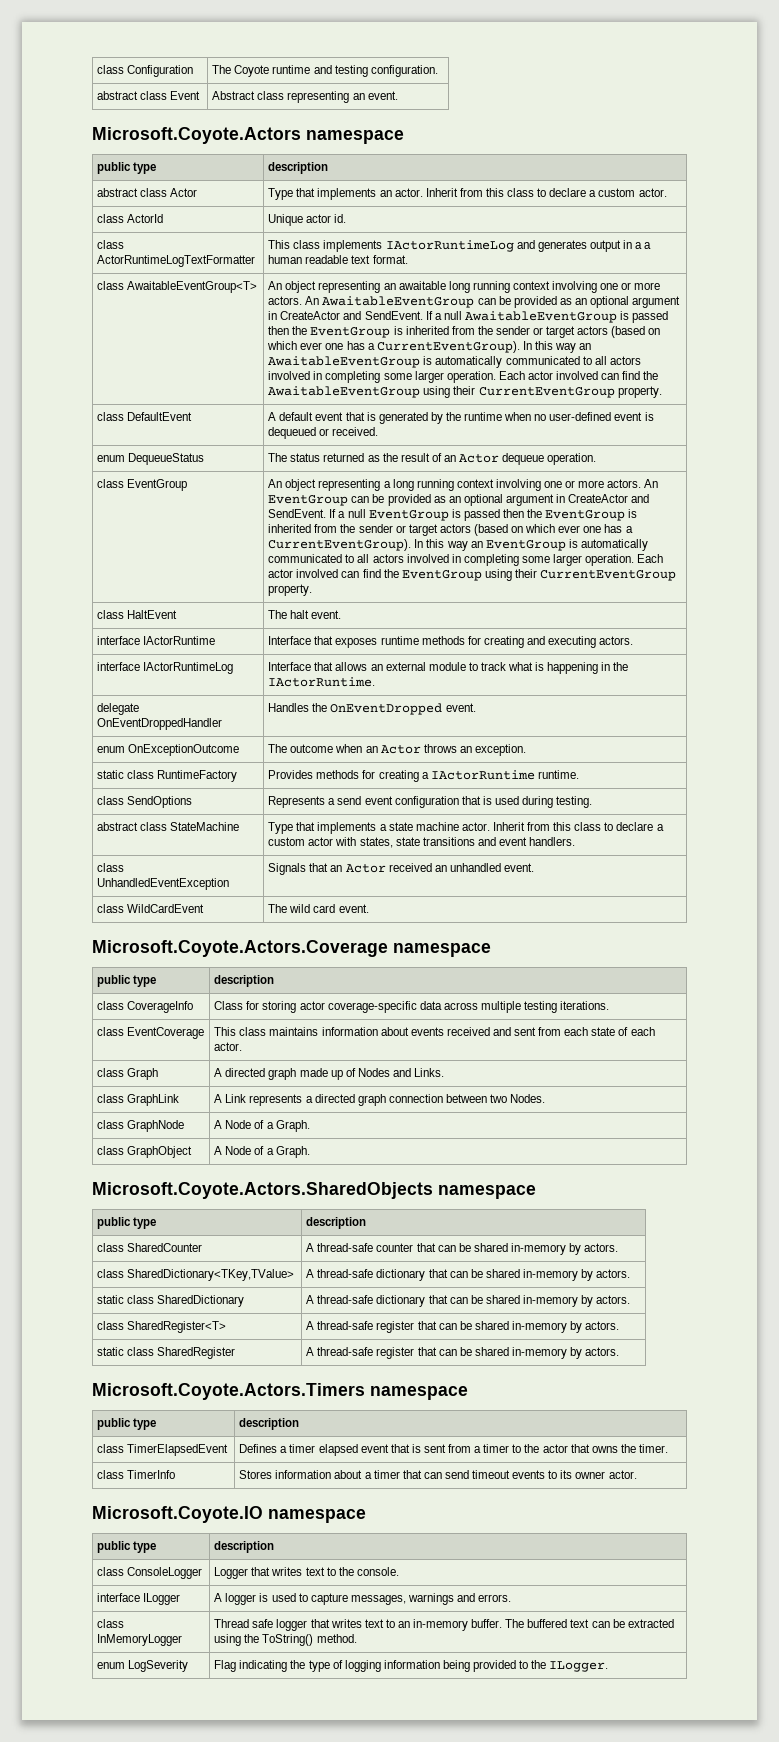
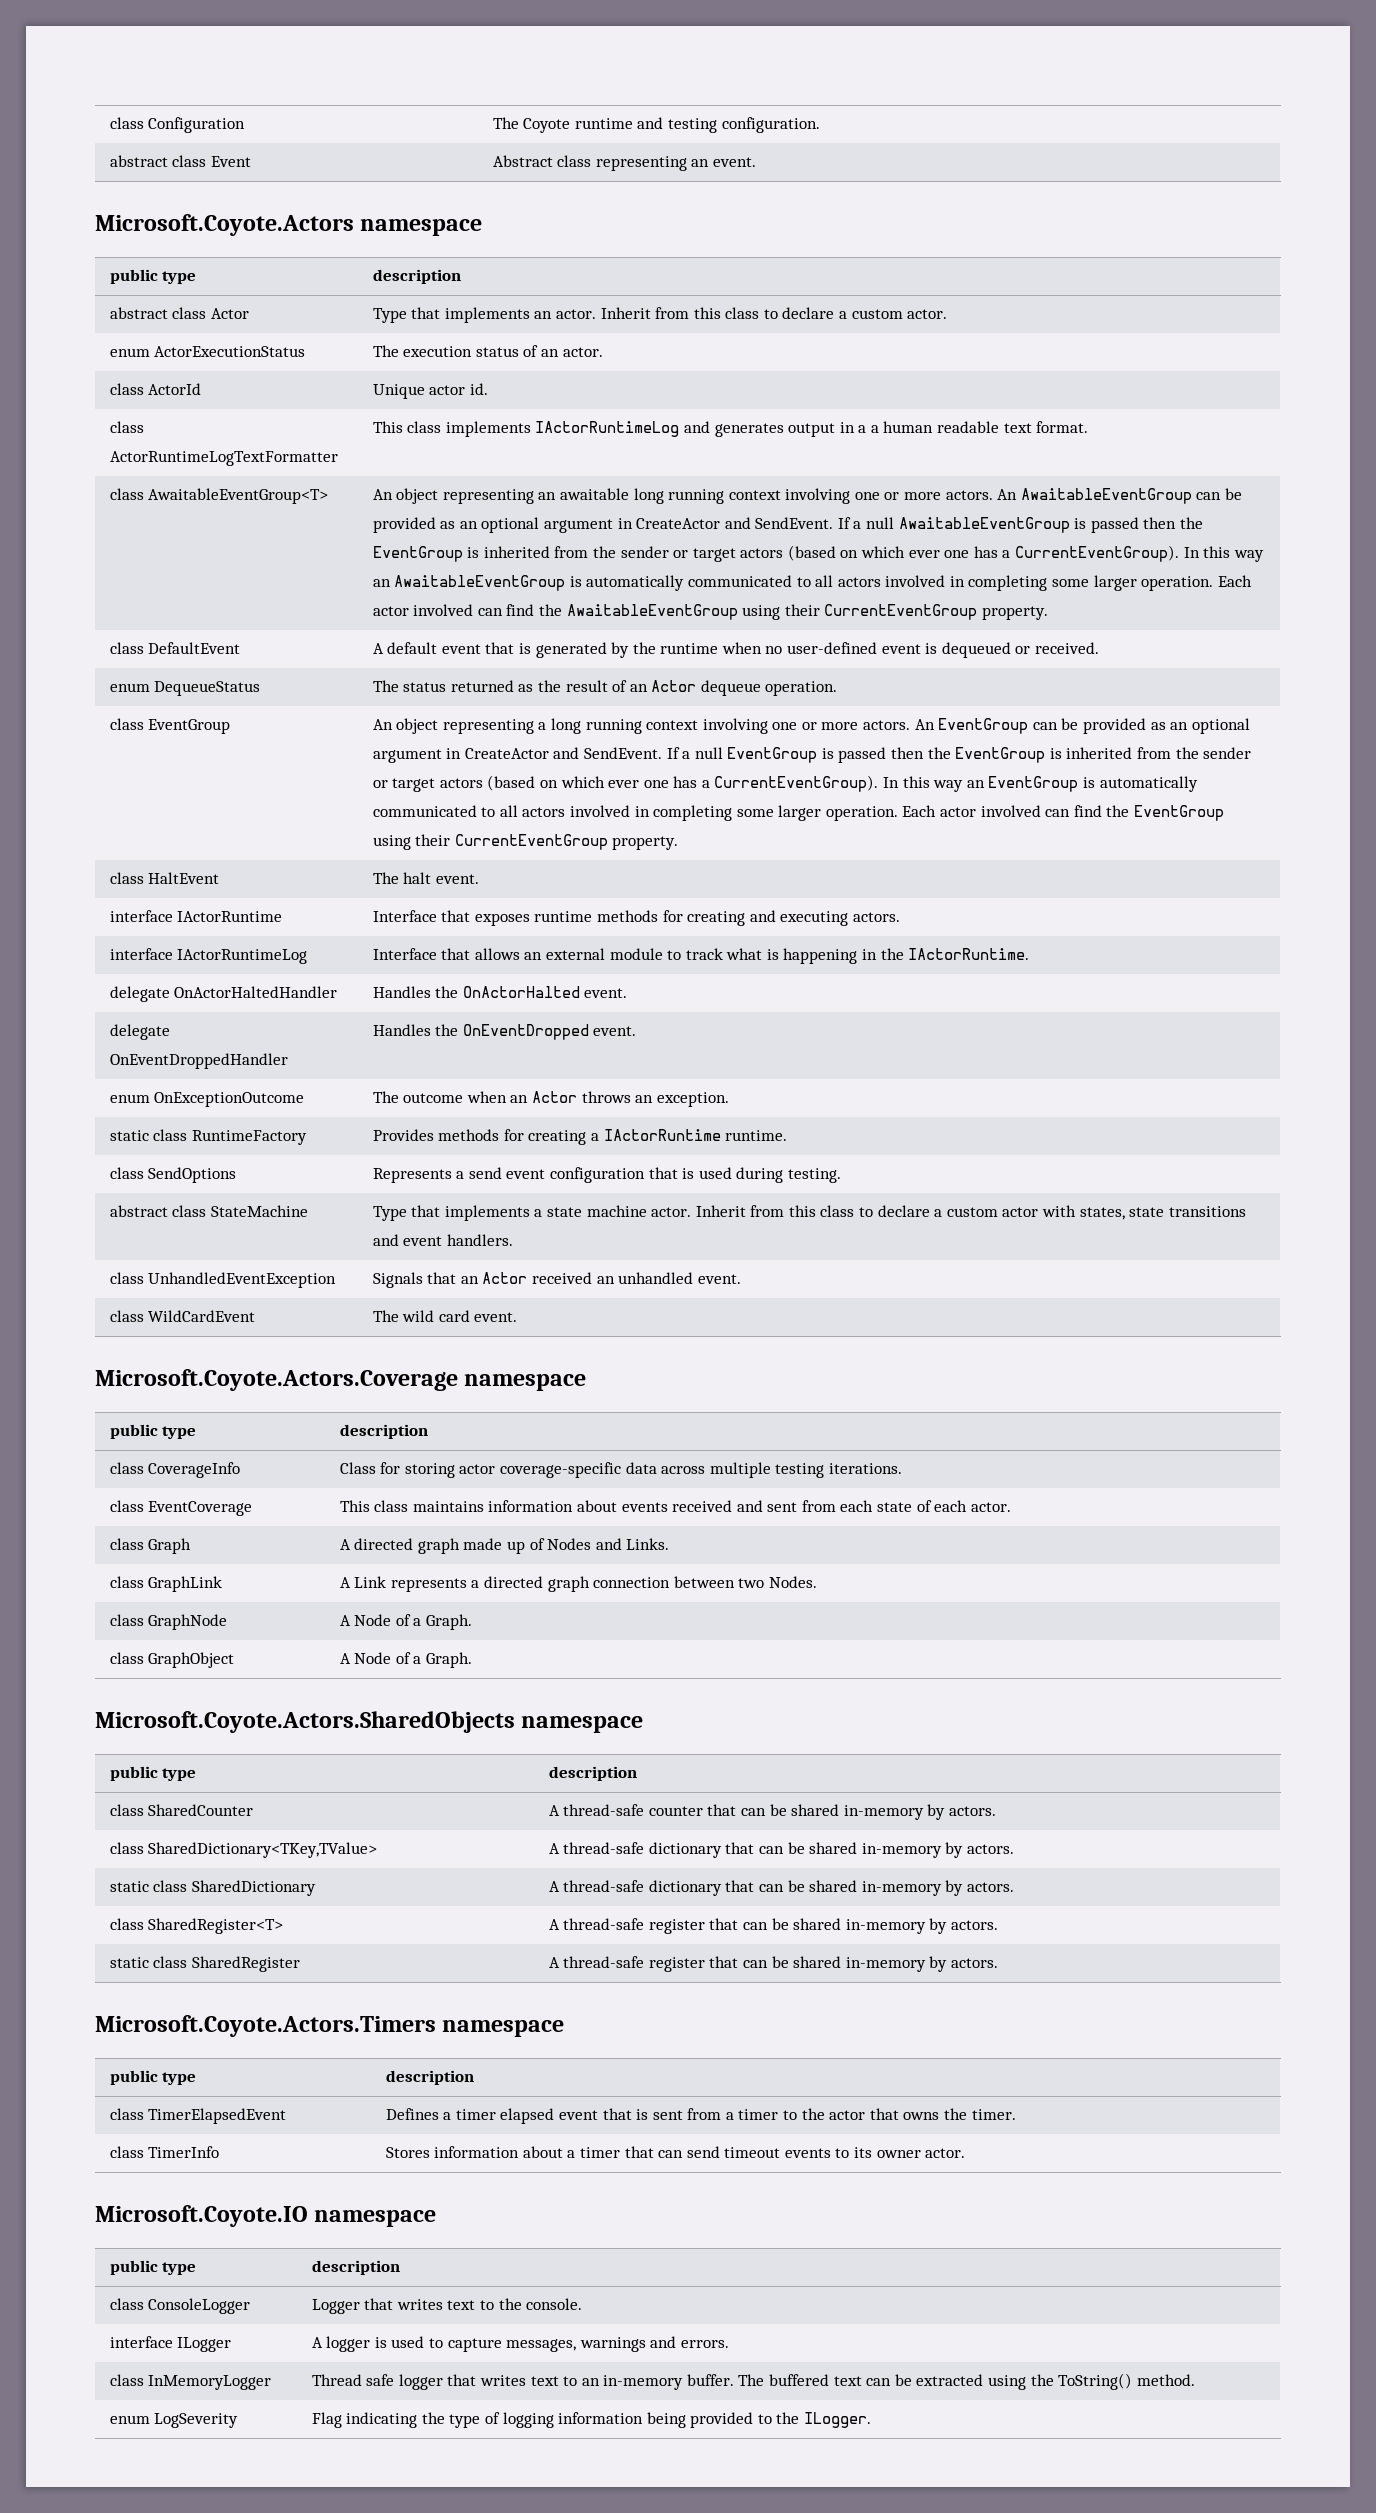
+ enum ActorExecutionStatus | The execution status of an actor.
+ delegate OnActorHaltedHandler | Handles the OnActorHalted event.

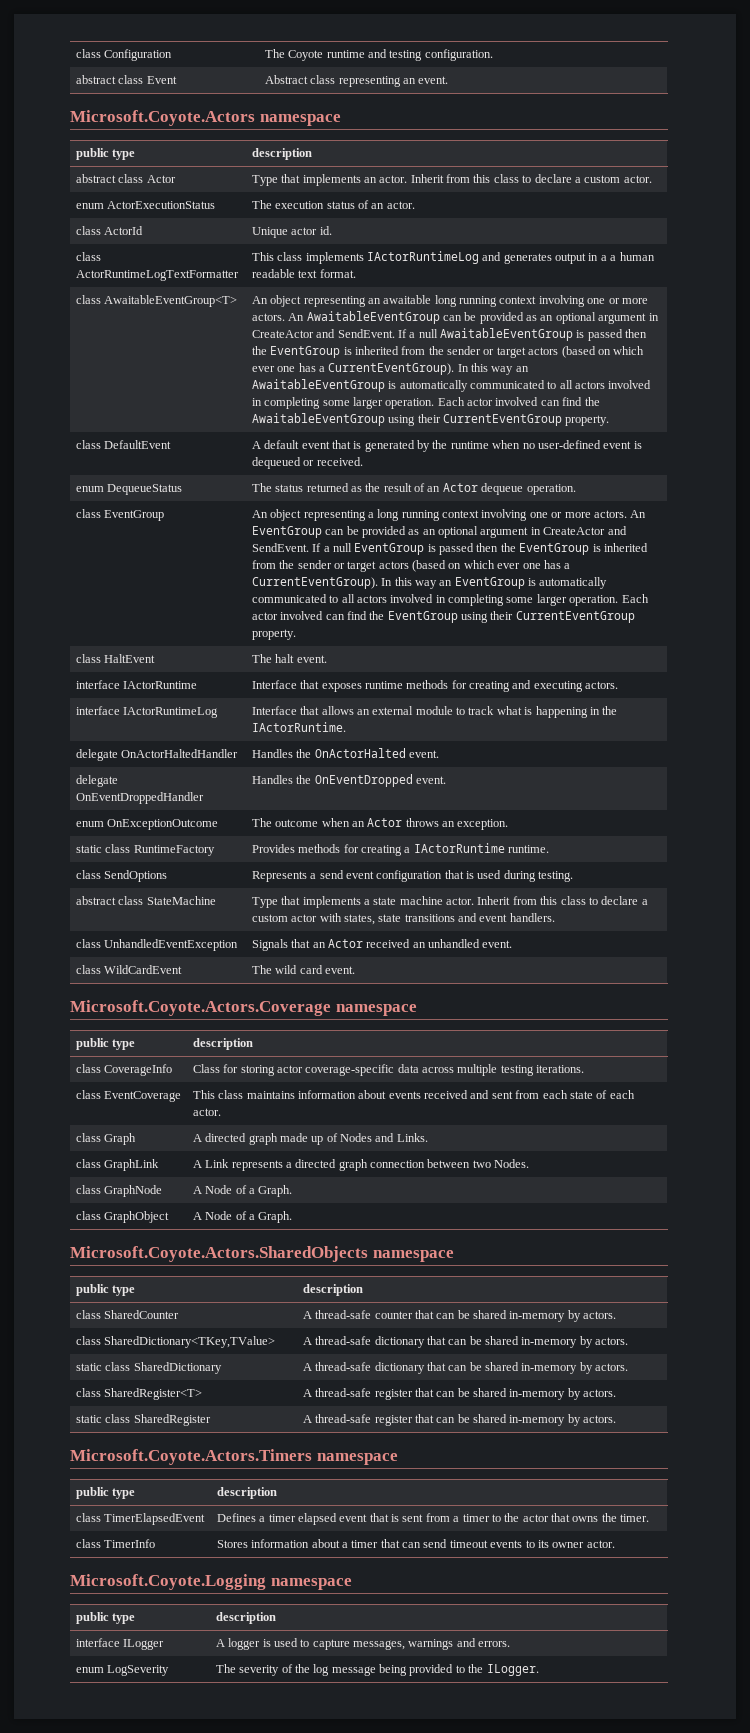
- Microsoft.Coyote.IO namespace
+ Microsoft.Coyote.Logging namespace
  public type | description
- class ConsoleLogger | Logger that writes text to the console.
- class InMemoryLogger | Thread safe logger that writes text to an in-memory buffer. The buffered text can be extracted using the ToString() method.
- enum LogSeverity | Flag indicating the type of logging information being provided to the ILogger.
+ enum LogSeverity | The severity of the log message being provided to the ILogger.

